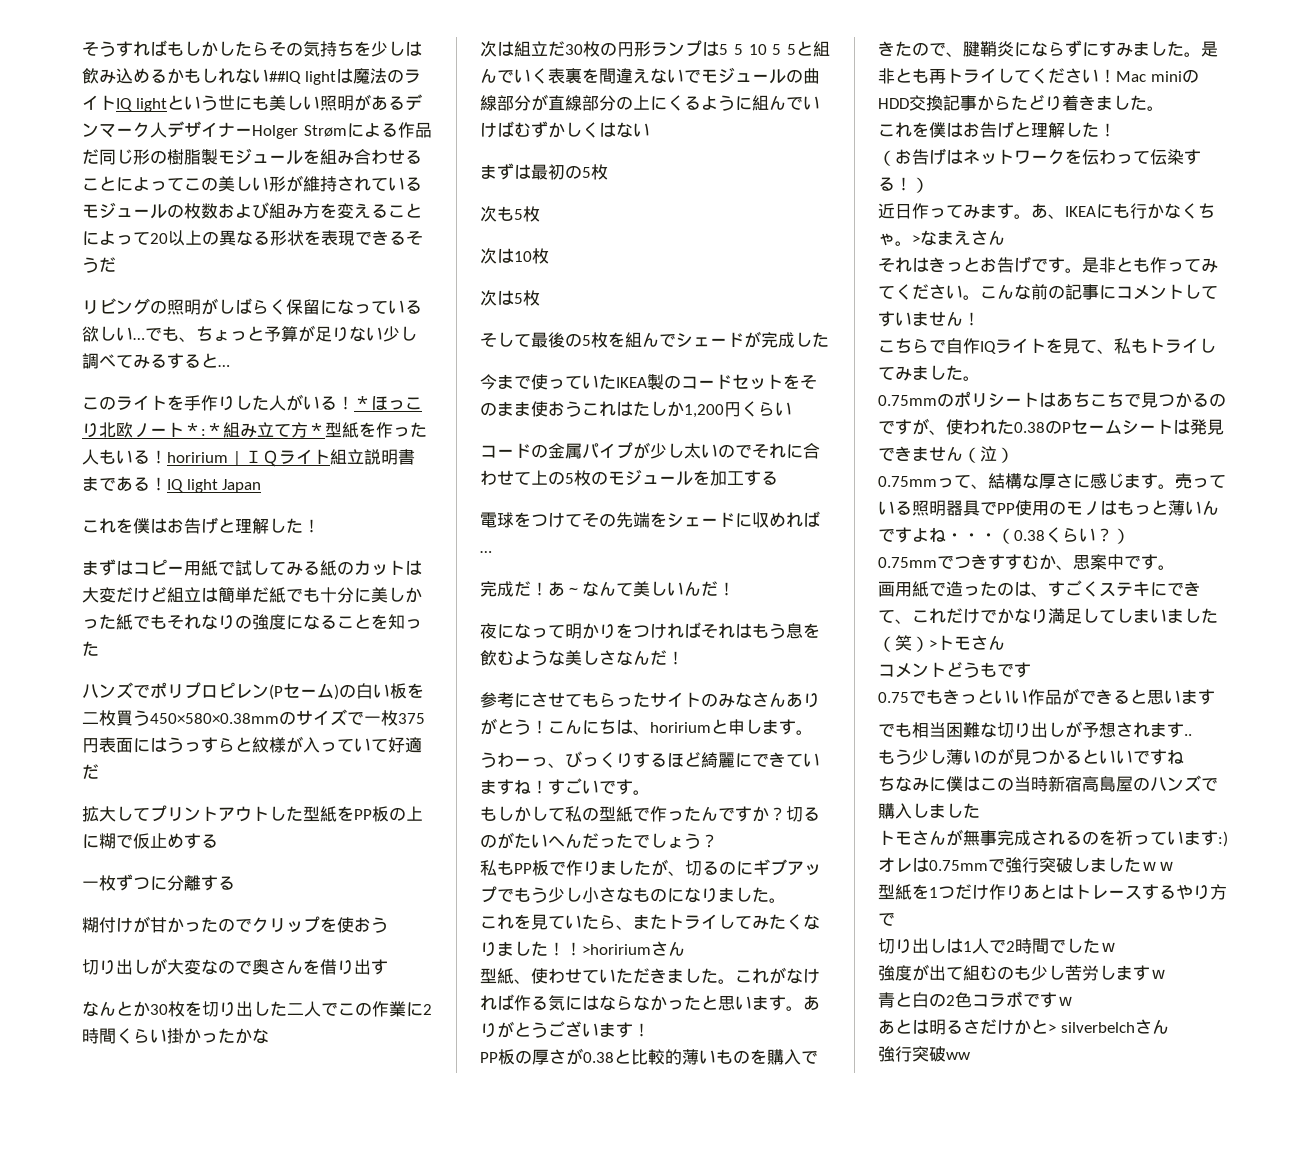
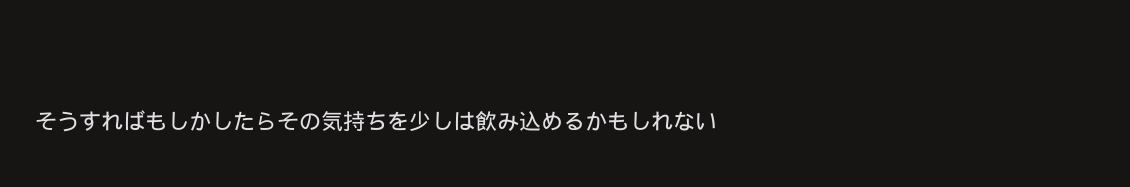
- そうすればもしかしたらその気持ちを少しは飲み込めるかもしれない##IQ lightは魔法のライトIQ lightという世にも美しい照明があるデンマーク人デザイナーHolger Strømによる作品だ同じ形の樹脂製モジュールを組み合わせることによってこの美しい形が維持されているモジュールの枚数および組み方を変えることによって20以上の異なる形状を表現できるそうだ
- リビングの照明がしばらく保留になっている欲しい…でも、ちょっと予算が足りない少し調べてみるすると…
- このライトを手作りした人がいる！＊ほっこり北欧ノート＊:＊組み立て方＊型紙を作った人もいる！horirium | ＩＱライト組立説明書まである！IQ light Japan
- これを僕はお告げと理解した！
- まずはコピー用紙で試してみる紙のカットは大変だけど組立は簡単だ紙でも十分に美しかった紙でもそれなりの強度になることを知った
- ハンズでポリプロピレン(Pセーム)の白い板を二枚買う450×580×0.38mmのサイズで一枚375円表面にはうっすらと紋様が入っていて好適だ
- 拡大してプリントアウトした型紙をPP板の上に糊で仮止めする
- 一枚ずつに分離する
- 糊付けが甘かったのでクリップを使おう
- 切り出しが大変なので奥さんを借り出す
- なんとか30枚を切り出した二人でこの作業に2時間くらい掛かったかな
- 次は組立だ30枚の円形ランプは5 5 10 5 5と組んでいく表裏を間違えないでモジュールの曲線部分が直線部分の上にくるように組んでいけばむずかしくはない
- まずは最初の5枚
- 次も5枚
- 次は10枚
- 次は5枚
- そして最後の5枚を組んでシェードが完成した
- 今まで使っていたIKEA製のコードセットをそのまま使おうこれはたしか1,200円くらい
- コードの金属パイプが少し太いのでそれに合わせて上の5枚のモジュールを加工する
- 電球をつけてその先端をシェードに収めれば…
- 完成だ！あ～なんて美しいんだ！
- 夜になって明かりをつければそれはもう息を飲むような美しさなんだ！
- 参考にさせてもらったサイトのみなさんありがとう！こんにちは、hoririumと申します。
- うわーっ、びっくりするほど綺麗にできていますね！すごいです。
- もしかして私の型紙で作ったんですか？切るのがたいへんだったでしょう？
- 私もPP板で作りましたが、切るのにギブアップでもう少し小さなものになりました。
- これを見ていたら、またトライしてみたくなりました！！>hoririumさん
- 型紙、使わせていただきました。これがなければ作る気にはならなかったと思います。ありがとうございます！
- PP板の厚さが0.38と比較的薄いものを購入できたので、腱鞘炎にならずにすみました。是非とも再トライしてください！Mac miniのHDD交換記事からたどり着きました。
- これを僕はお告げと理解した！
- （お告げはネットワークを伝わって伝染する！）
- 近日作ってみます。あ、IKEAにも行かなくちゃ。>なまえさん
- それはきっとお告げです。是非とも作ってみてください。こんな前の記事にコメントしてすいません！
- こちらで自作IQライトを見て、私もトライしてみました。
- 0.75mmのポリシートはあちこちで見つかるのですが、使われた0.38のPセームシートは発見できません（泣）
- 0.75mmって、結構な厚さに感じます。売っている照明器具でPP使用のモノはもっと薄いんですよね・・・（0.38くらい？）
- 0.75mmでつきすすむか、思案中です。
- 画用紙で造ったのは、すごくステキにできて、これだけでかなり満足してしまいました（笑）>トモさん
- コメントどうもです
- 0.75でもきっといい作品ができると思います
- でも相当困難な切り出しが予想されます..
- もう少し薄いのが見つかるといいですね
- ちなみに僕はこの当時新宿高島屋のハンズで購入しました
- トモさんが無事完成されるのを祈っています:)オレは0.75mmで強行突破しましたｗｗ
- 型紙を1つだけ作りあとはトレースするやり方で
- 切り出しは1人で2時間でしたｗ
- 強度が出て組むのも少し苦労しますｗ
- 青と白の2色コラボですｗ
- あとは明るさだけかと> silverbelchさん
- 強行突破ww
+ そうすればもしかしたらその気持ちを少しは飲み込めるかもしれない

